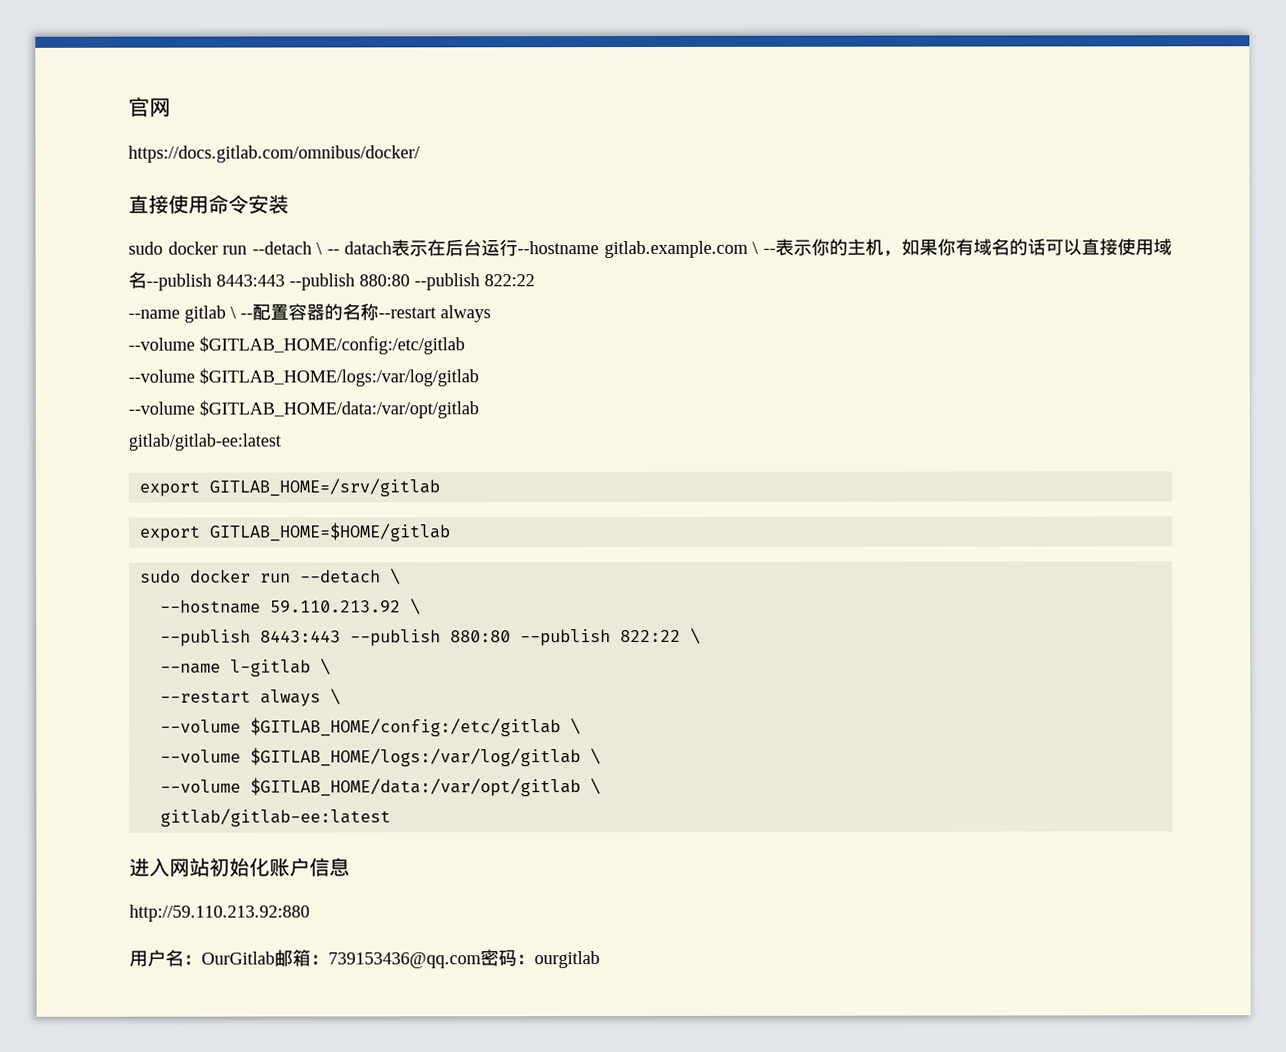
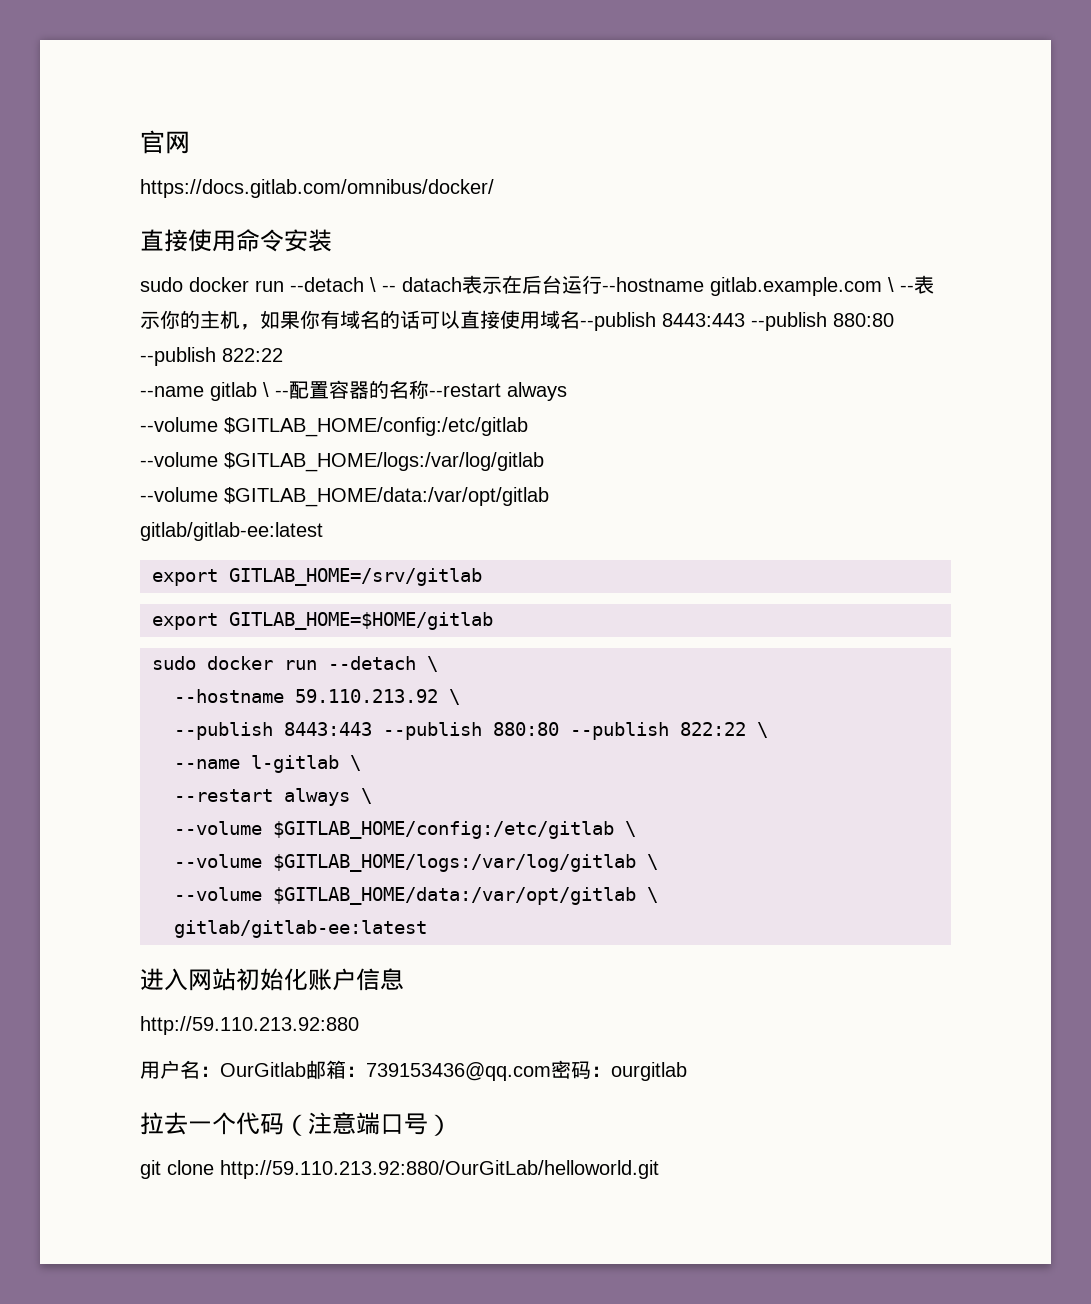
+ 拉去一个代码（注意端口号）
+ git clone http://59.110.213.92:880/OurGitLab/helloworld.git

